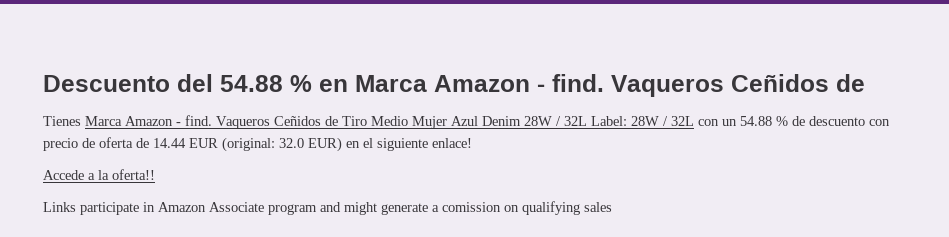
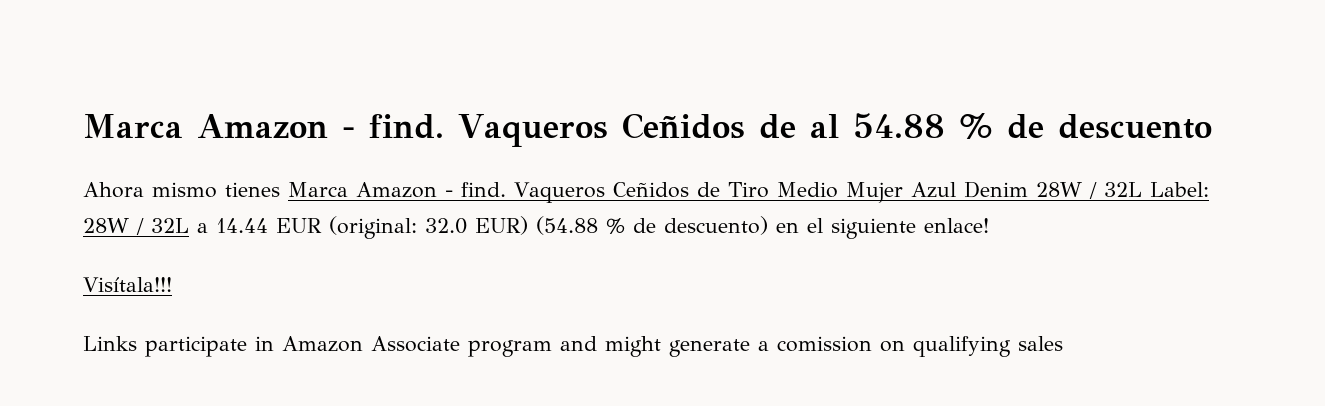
- Descuento del 54.88 % en Marca Amazon - find. Vaqueros Ceñidos de
- Tienes Marca Amazon - find.
+ Marca Amazon - find. Vaqueros Ceñidos de al 54.88 % de descuento
+ Ahora mismo tienes Marca Amazon - find.
- Vaqueros Ceñidos de Tiro Medio Mujer Azul Denim 28W / 32L Label: 28W / 32L con un 54.88 % de descuento con precio de oferta de 14.44 EUR (original: 32.0 EUR) en el siguiente enlace!
+ Vaqueros Ceñidos de Tiro Medio Mujer Azul Denim 28W / 32L Label: 28W / 32L a 14.44 EUR (original: 32.0 EUR) (54.88 % de descuento) en el siguiente enlace!
- Accede a la oferta!!
+ Visítala!!!

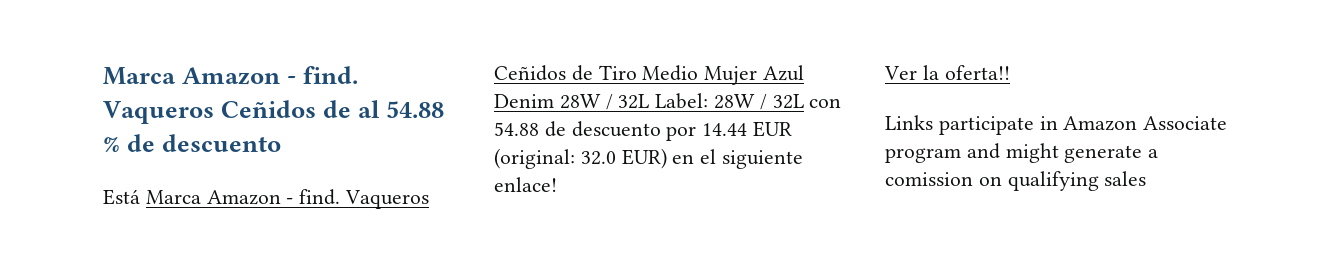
- Ahora mismo tienes Marca Amazon - find.
+ Está Marca Amazon - find.
- Vaqueros Ceñidos de Tiro Medio Mujer Azul Denim 28W / 32L Label: 28W / 32L a 14.44 EUR (original: 32.0 EUR) (54.88 % de descuento) en el siguiente enlace!
+ Vaqueros Ceñidos de Tiro Medio Mujer Azul Denim 28W / 32L Label: 28W / 32L con 54.88 de descuento por 14.44 EUR (original: 32.0 EUR) en el siguiente enlace!
- Visítala!!!
+ Ver la oferta!!

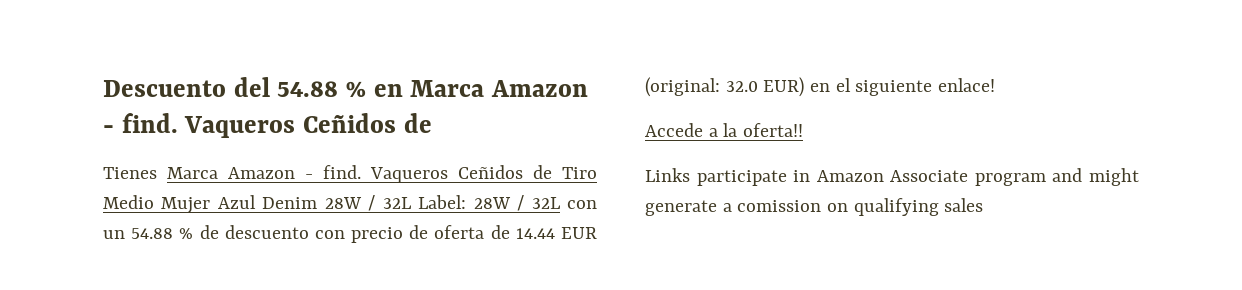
- Marca Amazon - find. Vaqueros Ceñidos de al 54.88 % de descuento
- Está Marca Amazon - find.
+ Descuento del 54.88 % en Marca Amazon - find. Vaqueros Ceñidos de
+ Tienes Marca Amazon - find.
- Vaqueros Ceñidos de Tiro Medio Mujer Azul Denim 28W / 32L Label: 28W / 32L con 54.88 de descuento por 14.44 EUR (original: 32.0 EUR) en el siguiente enlace!
+ Vaqueros Ceñidos de Tiro Medio Mujer Azul Denim 28W / 32L Label: 28W / 32L con un 54.88 % de descuento con precio de oferta de 14.44 EUR (original: 32.0 EUR) en el siguiente enlace!
- Ver la oferta!!
+ Accede a la oferta!!

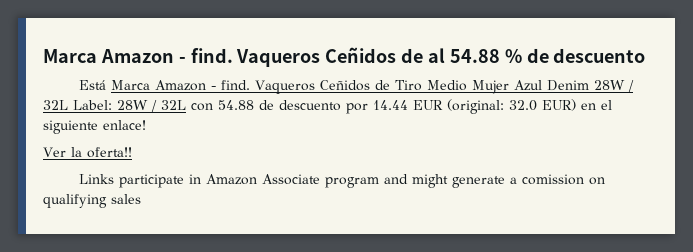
- Descuento del 54.88 % en Marca Amazon - find. Vaqueros Ceñidos de
- Tienes Marca Amazon - find.
+ Marca Amazon - find. Vaqueros Ceñidos de al 54.88 % de descuento
+ Está Marca Amazon - find.
- Vaqueros Ceñidos de Tiro Medio Mujer Azul Denim 28W / 32L Label: 28W / 32L con un 54.88 % de descuento con precio de oferta de 14.44 EUR (original: 32.0 EUR) en el siguiente enlace!
+ Vaqueros Ceñidos de Tiro Medio Mujer Azul Denim 28W / 32L Label: 28W / 32L con 54.88 de descuento por 14.44 EUR (original: 32.0 EUR) en el siguiente enlace!
- Accede a la oferta!!
+ Ver la oferta!!

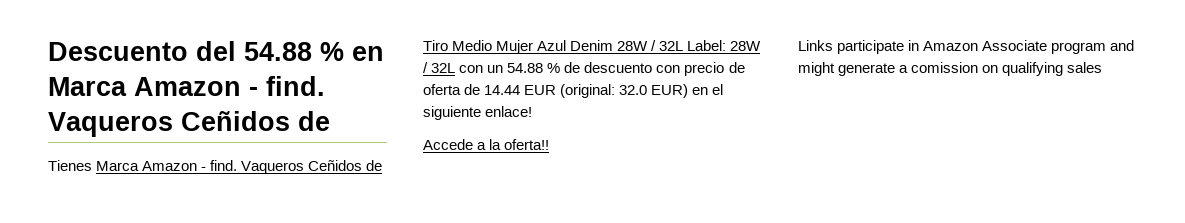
- Marca Amazon - find. Vaqueros Ceñidos de al 54.88 % de descuento
- Está Marca Amazon - find.
+ Descuento del 54.88 % en Marca Amazon - find. Vaqueros Ceñidos de
+ Tienes Marca Amazon - find.
- Vaqueros Ceñidos de Tiro Medio Mujer Azul Denim 28W / 32L Label: 28W / 32L con 54.88 de descuento por 14.44 EUR (original: 32.0 EUR) en el siguiente enlace!
+ Vaqueros Ceñidos de Tiro Medio Mujer Azul Denim 28W / 32L Label: 28W / 32L con un 54.88 % de descuento con precio de oferta de 14.44 EUR (original: 32.0 EUR) en el siguiente enlace!
- Ver la oferta!!
+ Accede a la oferta!!

